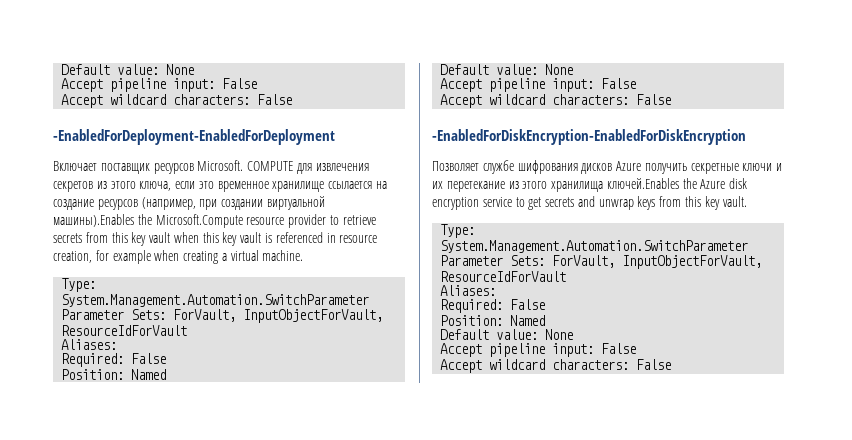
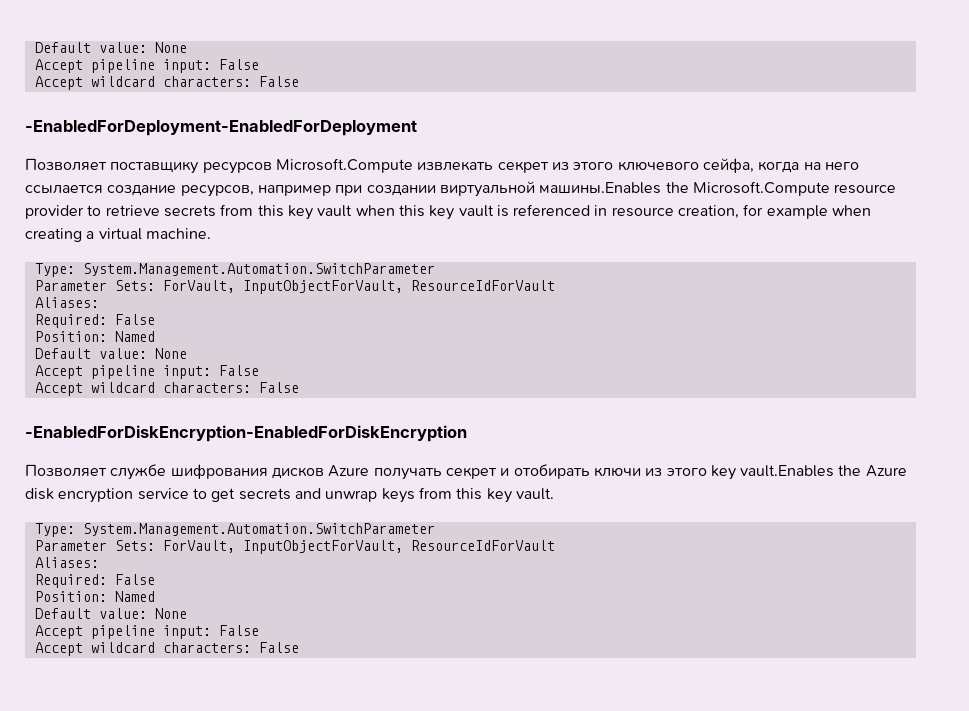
- Включает поставщик ресурсов Microsoft. COMPUTE для извлечения секретов из этого ключа, если это временное хранилище ссылается на создание ресурсов (например, при создании виртуальной машины).Enables the Microsoft.Compute resource provider to retrieve secrets from this key vault when this key vault is referenced in resource creation, for example when creating a virtual machine.
+ Позволяет поставщику ресурсов Microsoft.Compute извлекать секрет из этого ключевого сейфа, когда на него ссылается создание ресурсов, например при создании виртуальной машины.Enables the Microsoft.Compute resource provider to retrieve secrets from this key vault when this key vault is referenced in resource creation, for example when creating a virtual machine.
- Позволяет службе шифрования дисков Azure получить секретные ключи и их перетекание из этого хранилища ключей.Enables the Azure disk encryption service to get secrets and unwrap keys from this key vault.
+ Позволяет службе шифрования дисков Azure получать секрет и отобирать ключи из этого key vault.Enables the Azure disk encryption service to get secrets and unwrap keys from this key vault.

